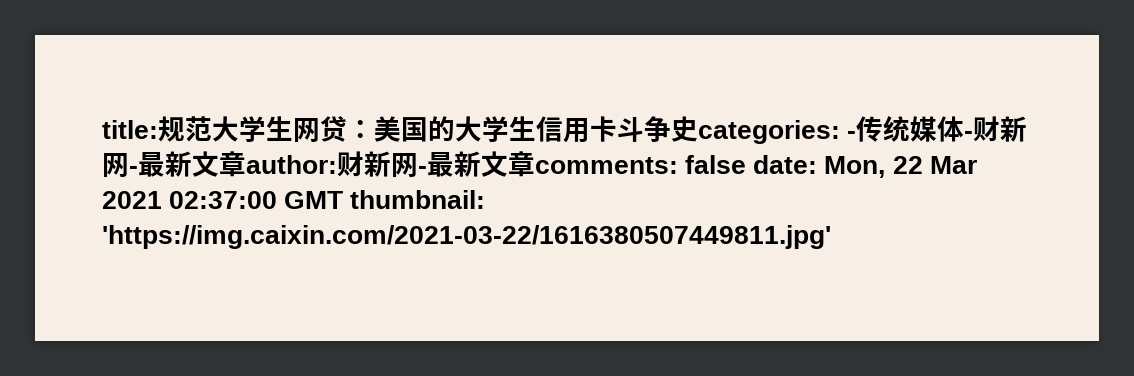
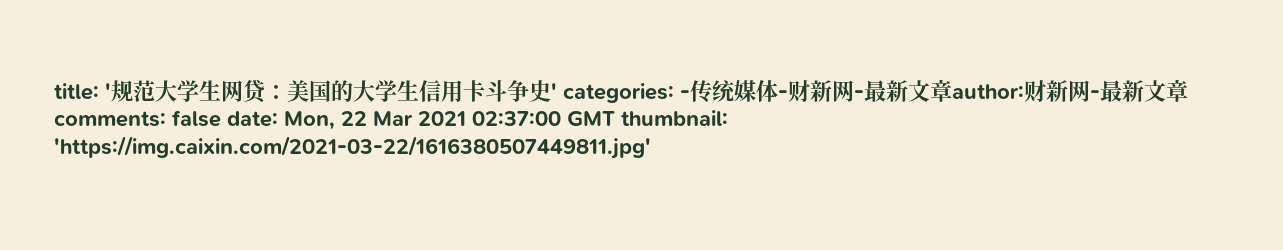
- title:规范大学生网贷：美国的大学生信用卡斗争史categories: -传统媒体-财新网-最新文章author:财新网-最新文章comments: false date: Mon, 22 Mar 2021 02:37:00 GMT thumbnail: 'https://img.caixin.com/2021-03-22/1616380507449811.jpg'
+ title: '规范大学生网贷：美国的大学生信用卡斗争史' categories: -传统媒体-财新网-最新文章author:财新网-最新文章comments: false date: Mon, 22 Mar 2021 02:37:00 GMT thumbnail: 'https://img.caixin.com/2021-03-22/1616380507449811.jpg'

